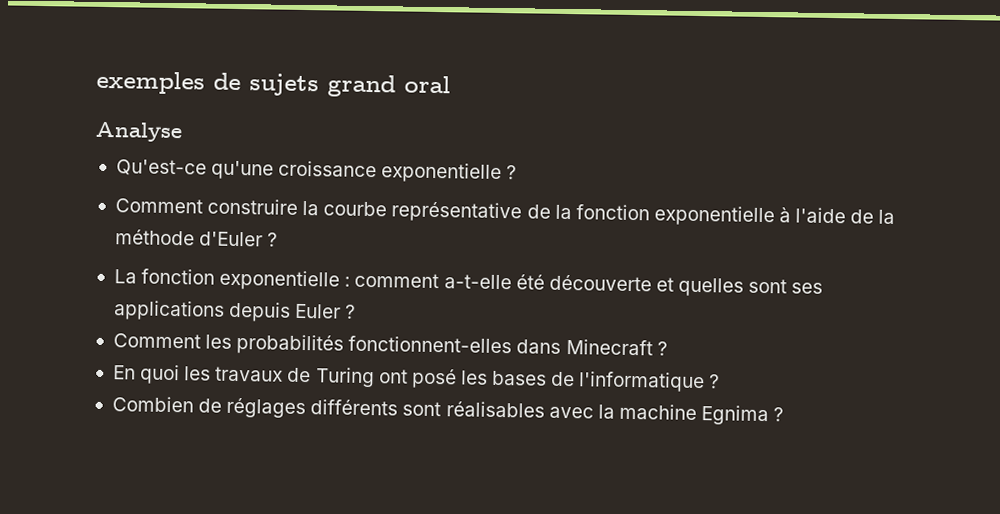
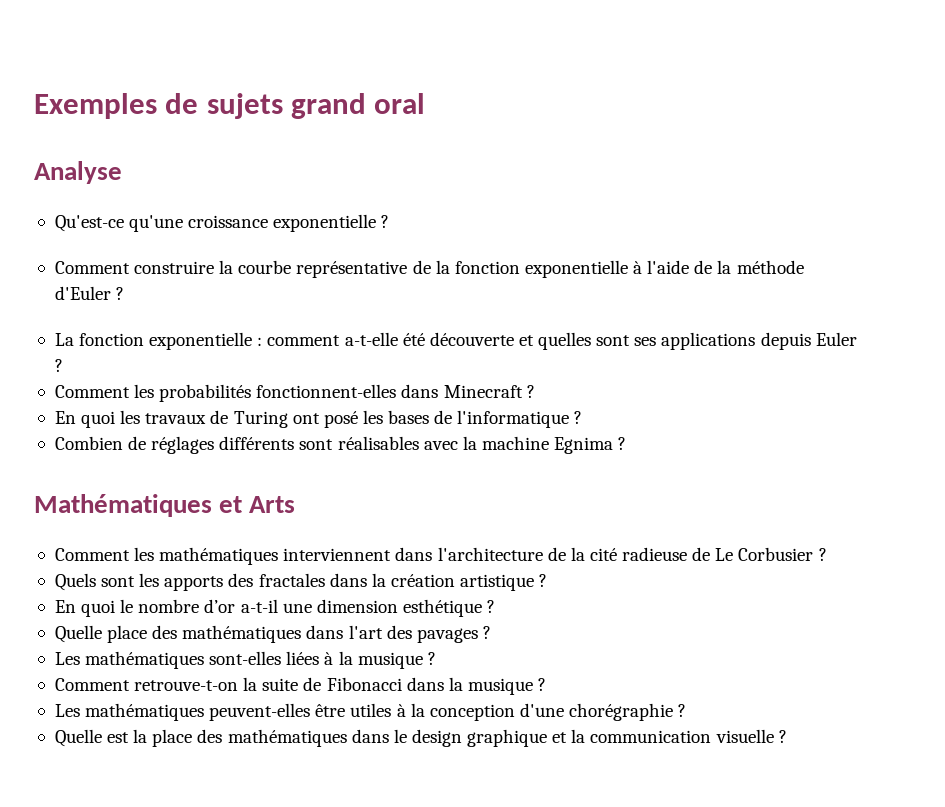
- exemples de sujets grand oral
+ Exemples de sujets grand oral
+ Mathématiques et Arts
+ Comment les mathématiques interviennent dans l'architecture de la cité radieuse de Le Corbusier ?
+ Quels sont les apports des fractales dans la création artistique ?
+ En quoi le nombre d’or a-t-il une dimension esthétique ?
+ Quelle place des mathématiques dans l'art des pavages ?
+ Les mathématiques sont-elles liées à la musique ?
+ Comment retrouve-t-on la suite de Fibonacci dans la musique ?
+ Les mathématiques peuvent-elles être utiles à la conception d'une chorégraphie ?
+ Quelle est la place des mathématiques dans le design graphique et la communication visuelle ?

